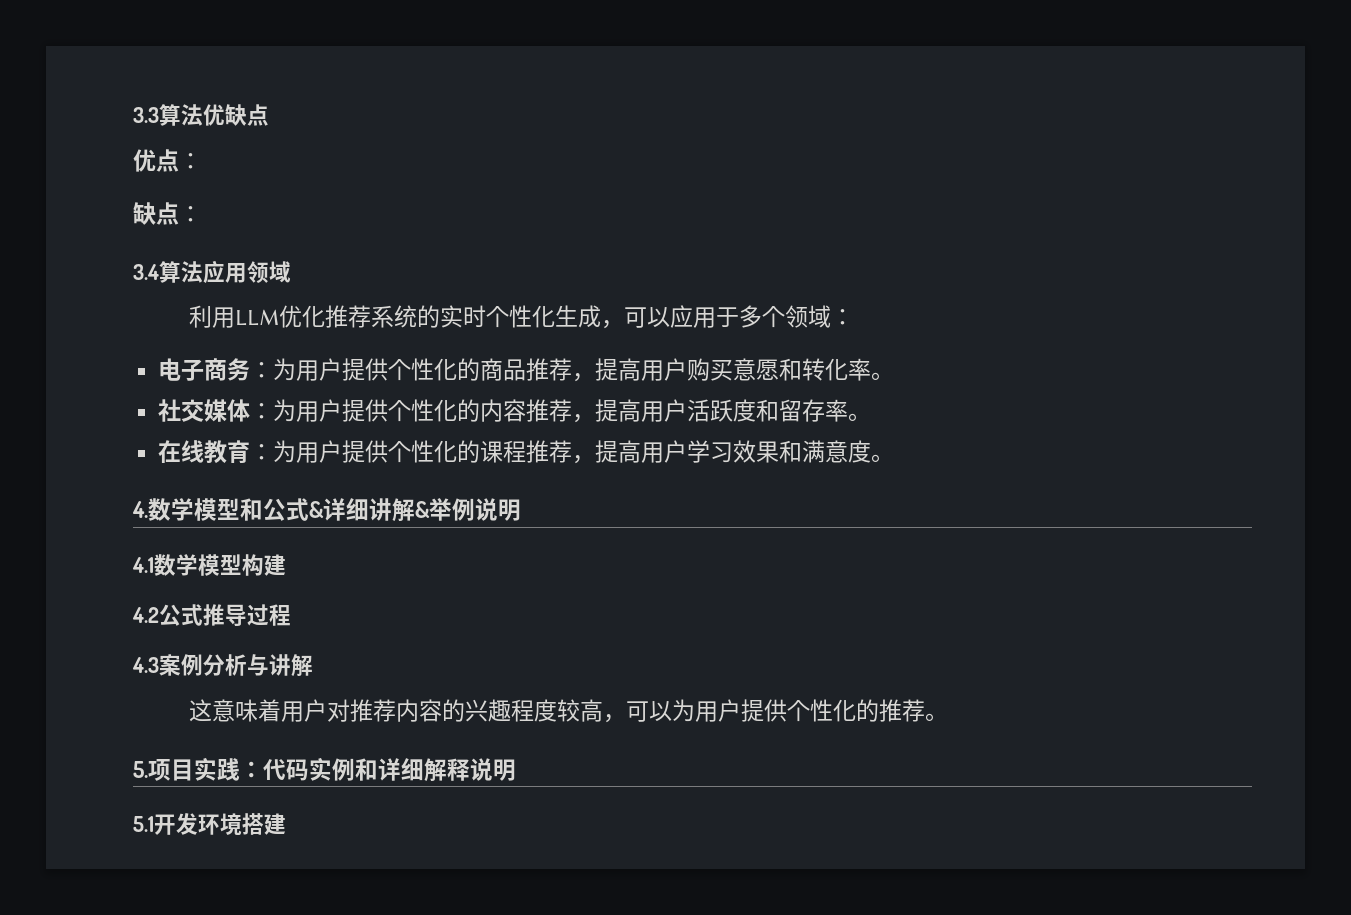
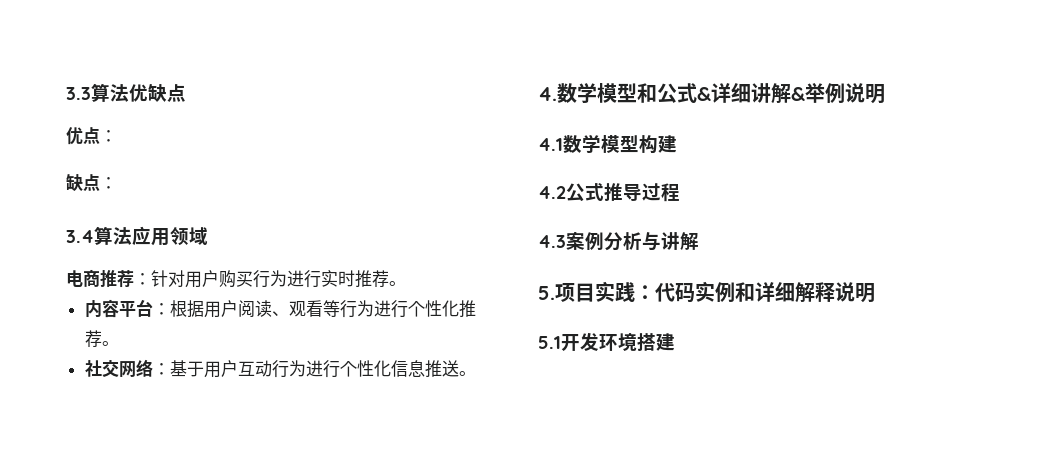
- 利用LLM优化推荐系统的实时个性化生成，可以应用于多个领域：
- 电子商务：为用户提供个性化的商品推荐，提高用户购买意愿和转化率。
- 社交媒体：为用户提供个性化的内容推荐，提高用户活跃度和留存率。
- 在线教育：为用户提供个性化的课程推荐，提高用户学习效果和满意度。
+ 电商推荐：针对用户购买行为进行实时推荐。
+ 内容平台：根据用户阅读、观看等行为进行个性化推荐。
+ 社交网络：基于用户互动行为进行个性化信息推送。
- 这意味着用户对推荐内容的兴趣程度较高，可以为用户提供个性化的推荐。

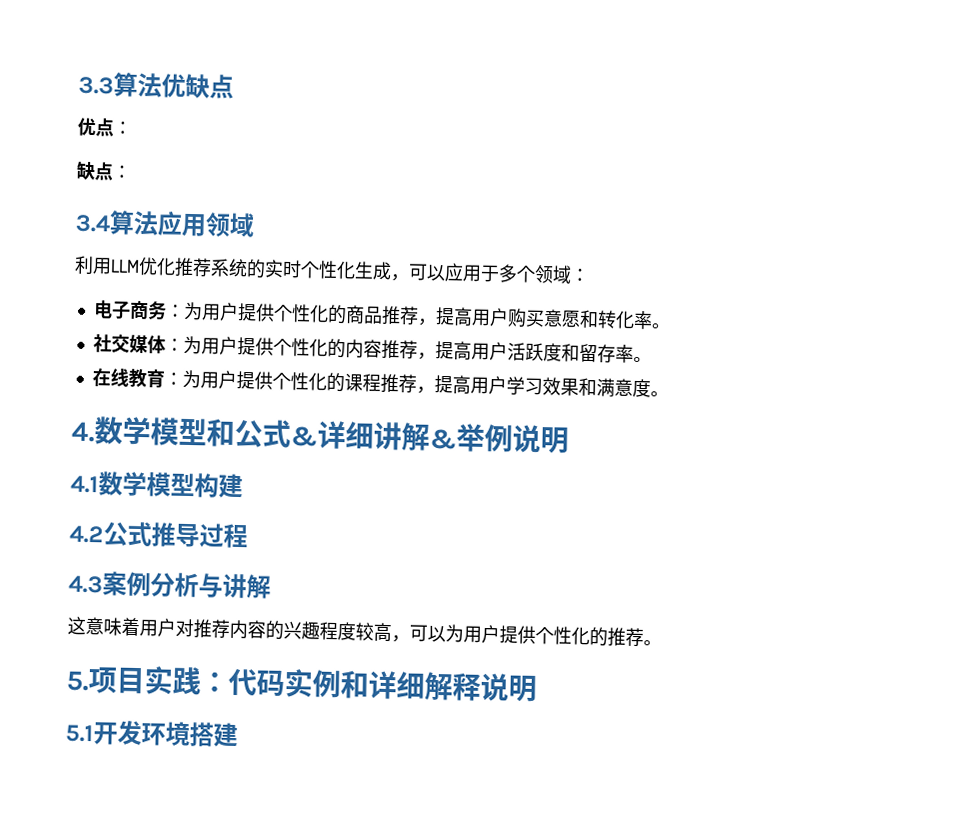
- 电商推荐：针对用户购买行为进行实时推荐。
- 内容平台：根据用户阅读、观看等行为进行个性化推荐。
- 社交网络：基于用户互动行为进行个性化信息推送。
+ 利用LLM优化推荐系统的实时个性化生成，可以应用于多个领域：
+ 电子商务：为用户提供个性化的商品推荐，提高用户购买意愿和转化率。
+ 社交媒体：为用户提供个性化的内容推荐，提高用户活跃度和留存率。
+ 在线教育：为用户提供个性化的课程推荐，提高用户学习效果和满意度。
+ 这意味着用户对推荐内容的兴趣程度较高，可以为用户提供个性化的推荐。

